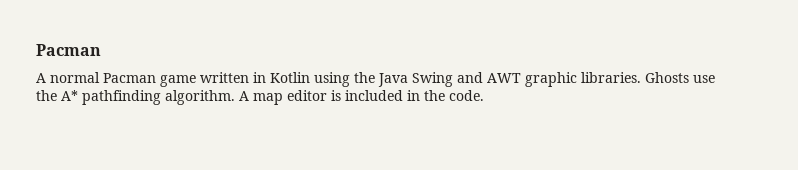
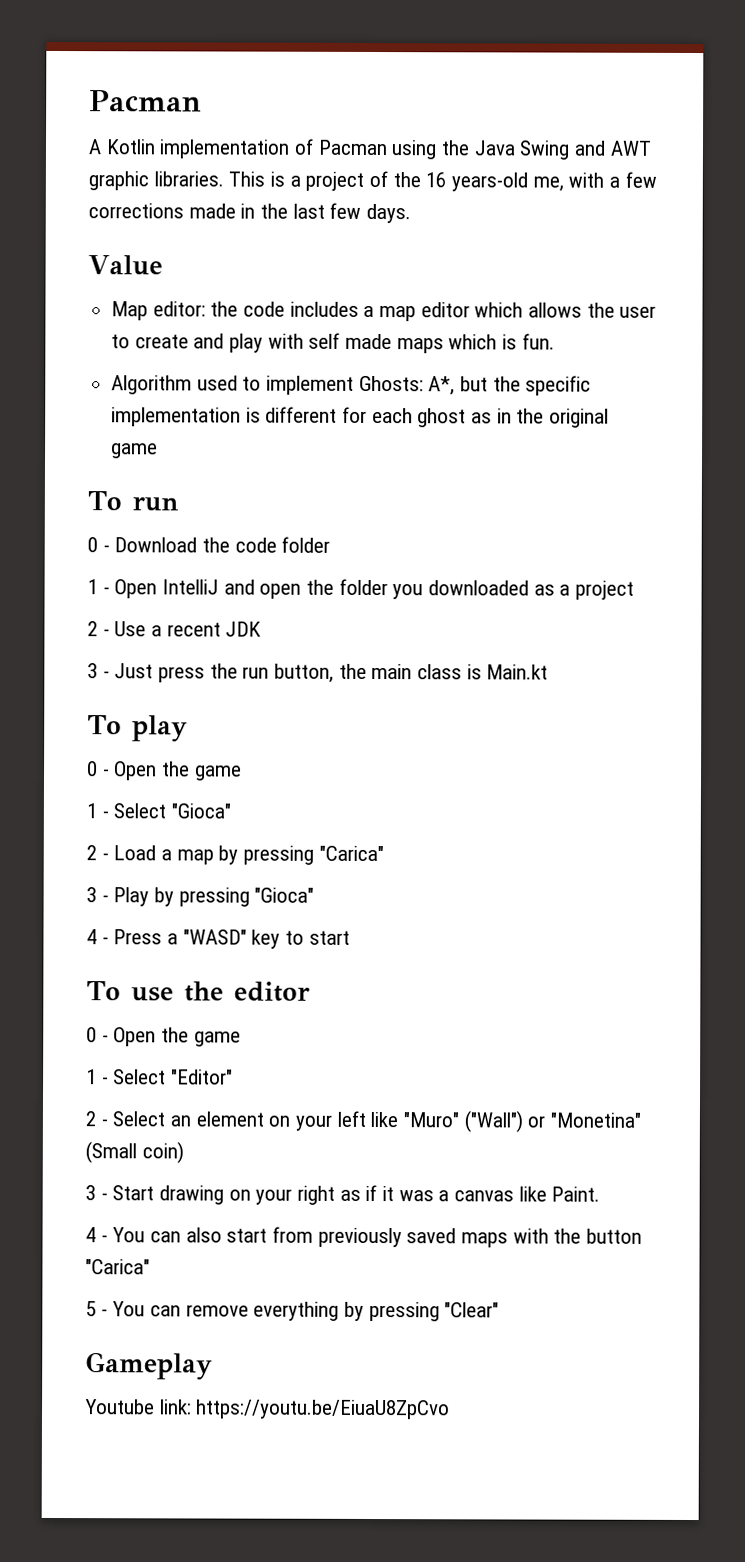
- A normal Pacman game written in Kotlin using the Java Swing and AWT graphic libraries.
+ A Kotlin implementation of Pacman using the Java Swing and AWT graphic libraries.
- Ghosts use the A* pathfinding algorithm. A map editor is included in the code.
+ This is a project of the 16 years-old me, with a few corrections made in the last few days.
+ Value
+ Map editor: the code includes a map editor which allows the user to create and play with self made maps which is fun.
+ Algorithm used to implement Ghosts: A*, but the specific implementation is different for each ghost as in the original game
+ To run
+ 0 - Download the code folder
+ 1 - Open IntelliJ and open the folder you downloaded as a project
+ 2 - Use a recent JDK
+ 3 - Just press the run button, the main class is Main.kt
+ To play
+ 0 - Open the game
+ 1 - Select "Gioca"
+ 2 - Load a map by pressing "Carica"
+ 3 - Play by pressing "Gioca"
+ 4 - Press a "WASD" key to start
+ To use the editor
+ 0 - Open the game
+ 1 - Select "Editor"
+ 2 - Select an element on your left like "Muro" ("Wall") or "Monetina" (Small coin)
+ 3 - Start drawing on your right as if it was a canvas like Paint.
+ 4 - You can also start from previously saved maps with the button "Carica"
+ 5 - You can remove everything by pressing "Clear"
+ Gameplay
+ Youtube link: https://youtu.be/EiuaU8ZpCvo

